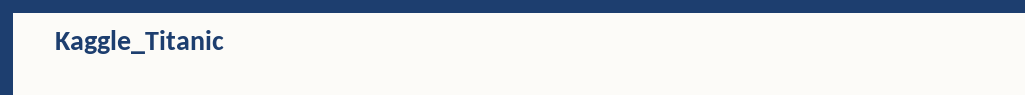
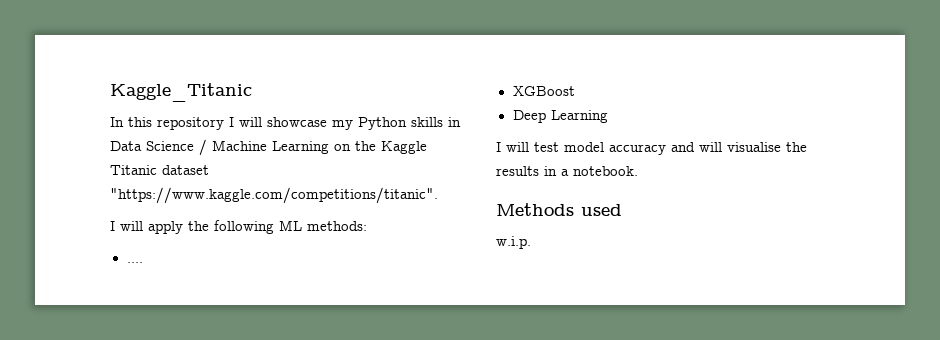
+ In this repository I will showcase my Python skills in Data Science / Machine Learning on the Kaggle Titanic dataset "https://www.kaggle.com/competitions/titanic".
+ I will apply the following ML methods:
+ ....
+ XGBoost
+ Deep Learning
+ I will test model accuracy and will visualise the results in a notebook.
+ Methods used
+ w.i.p.

